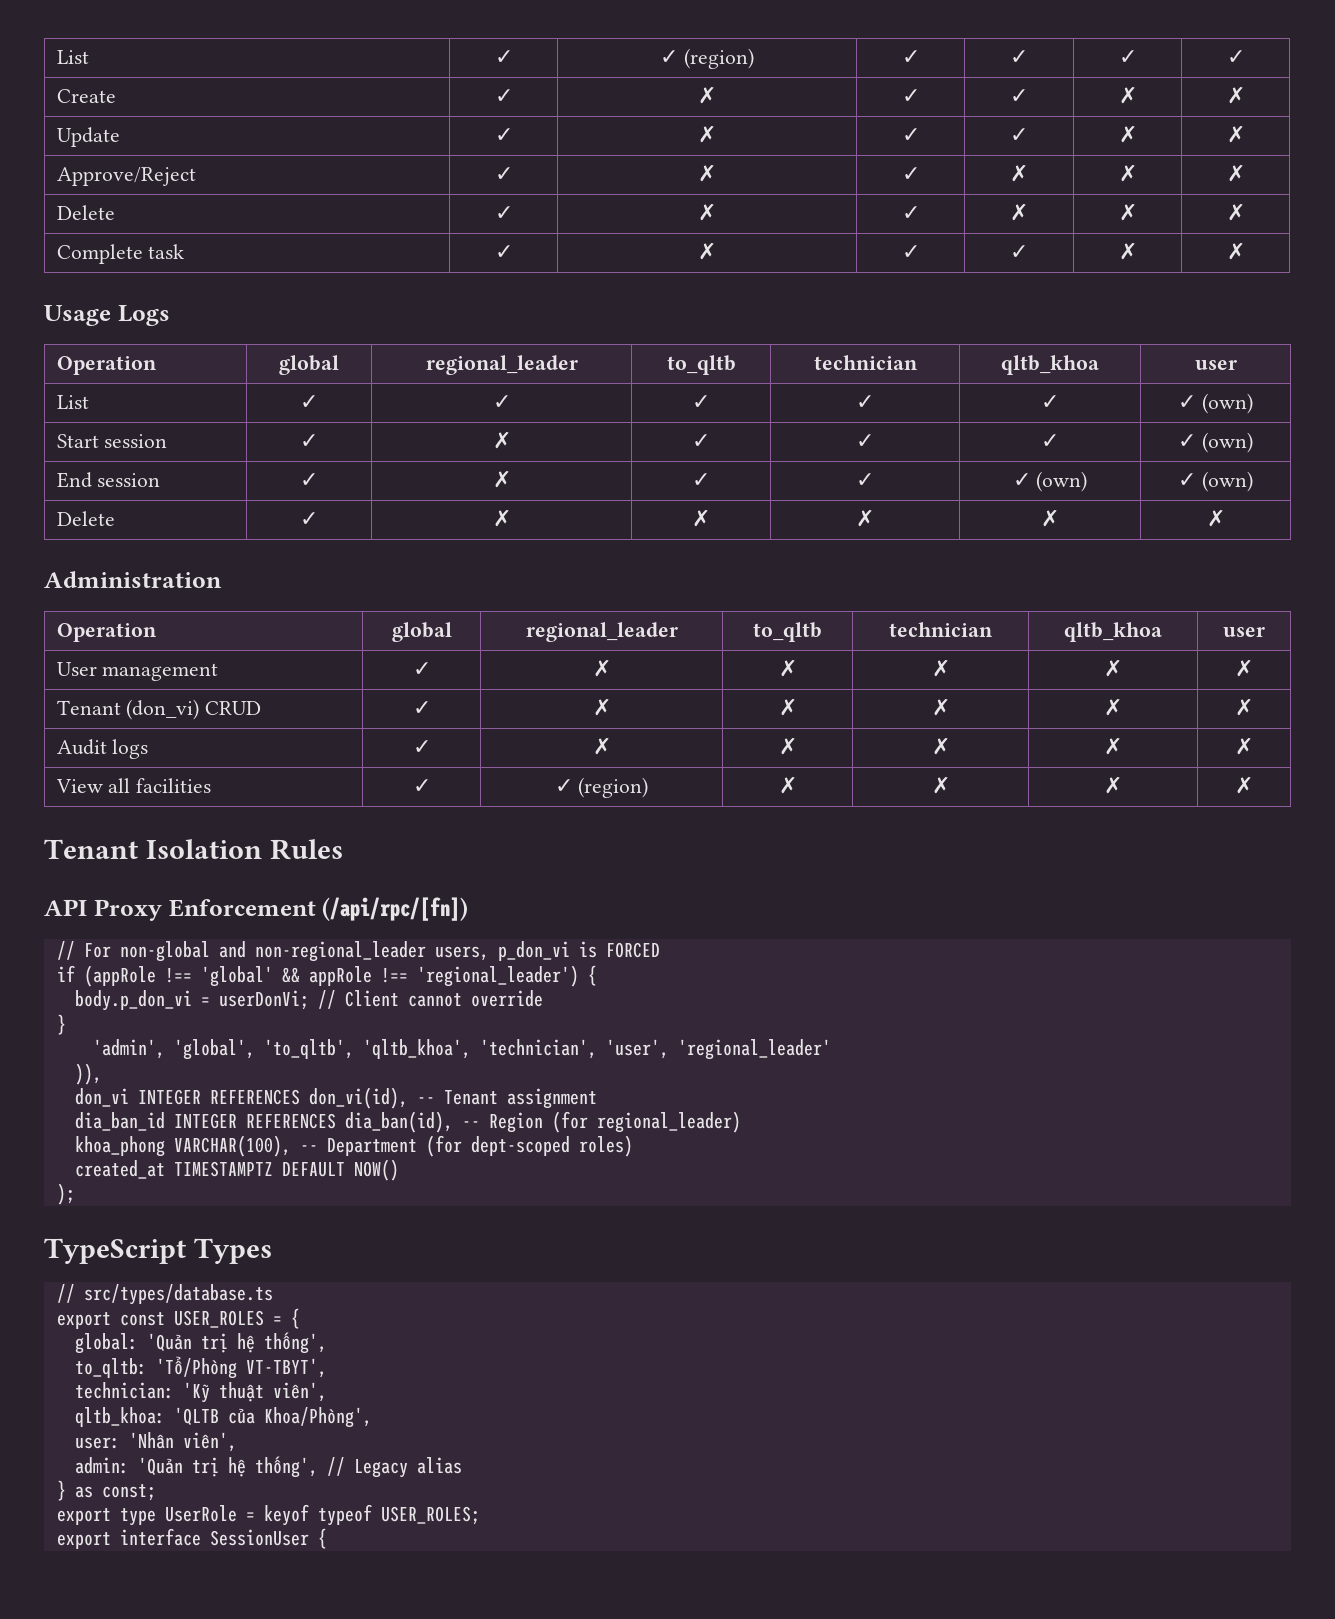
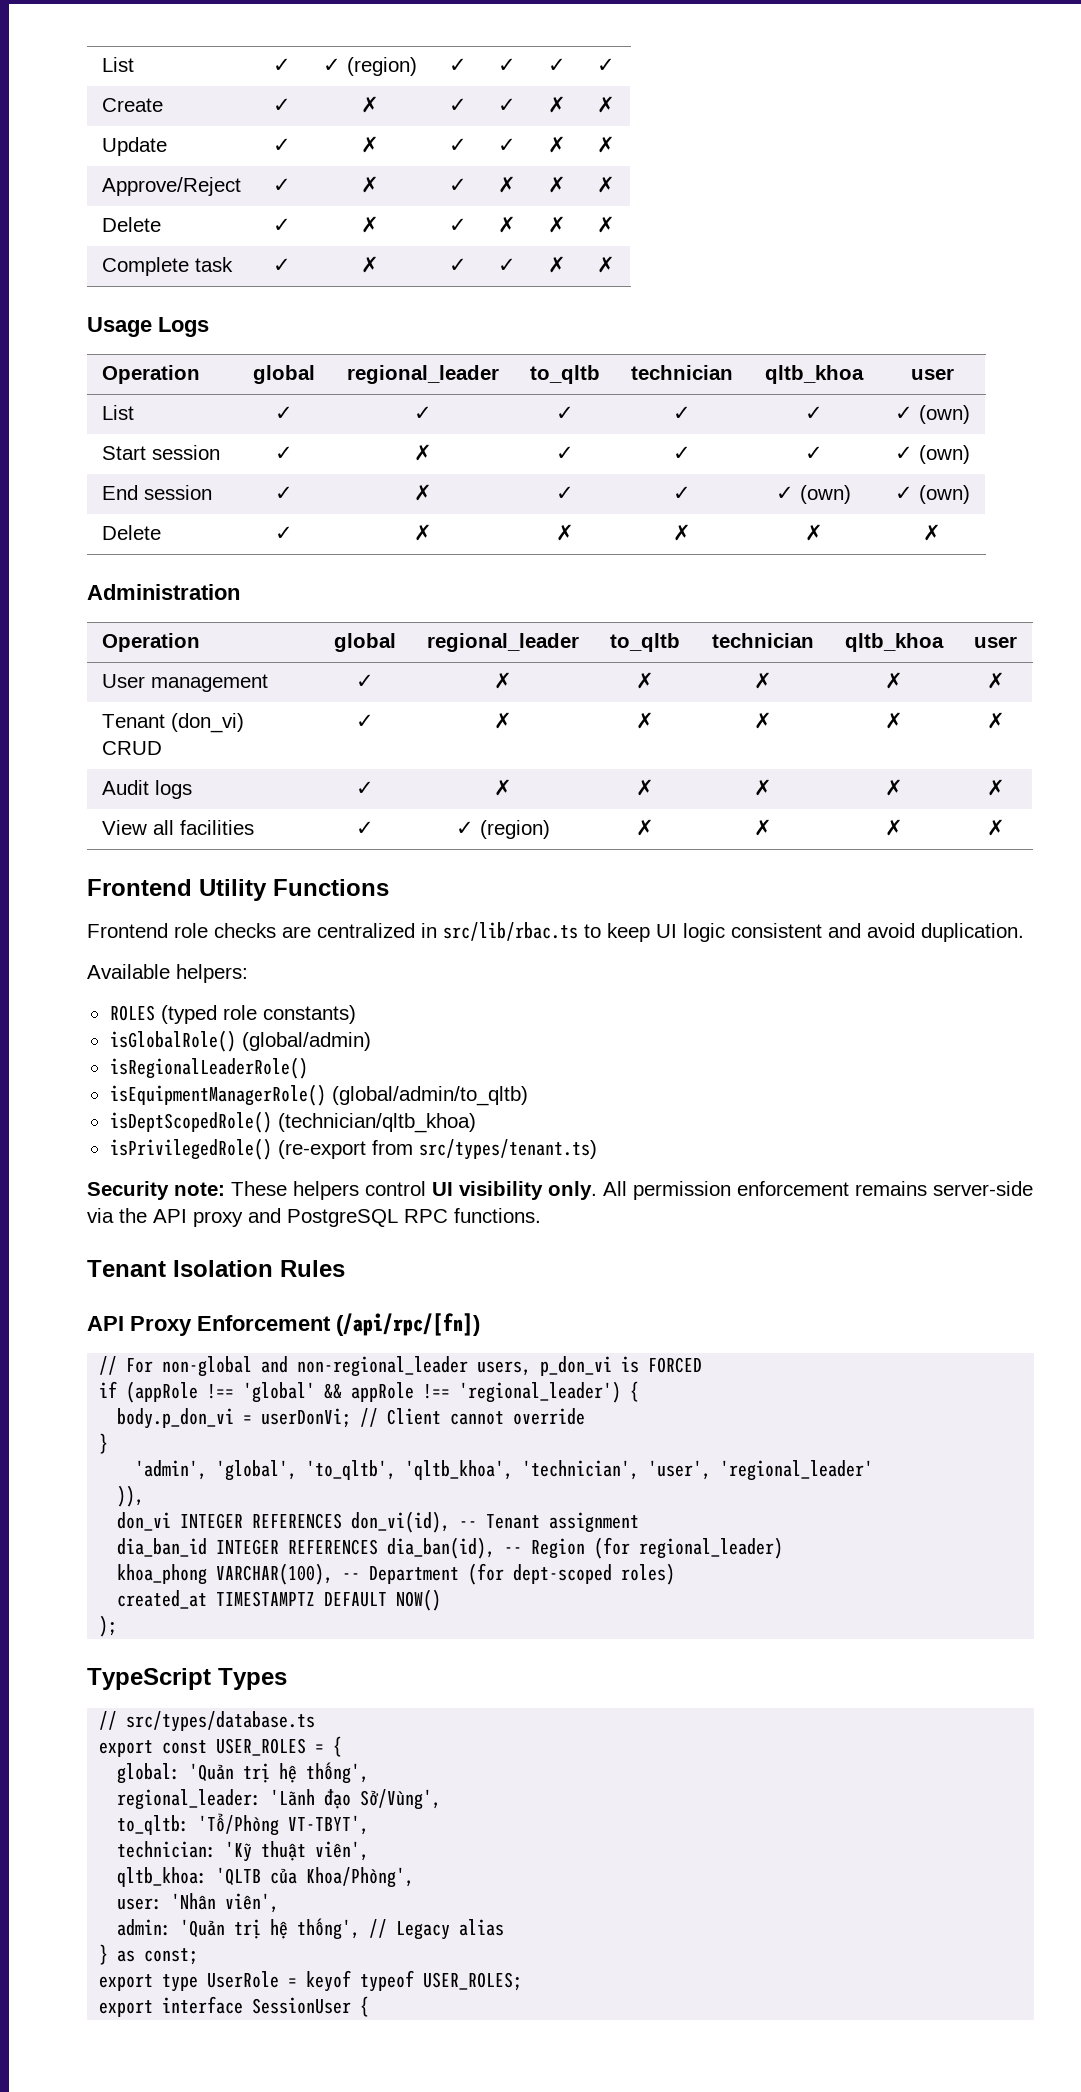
+ Frontend Utility Functions
+ Frontend role checks are centralized in src/lib/rbac.ts to keep UI logic consistent and avoid duplication.
+ Available helpers:
+ ROLES (typed role constants)
+ isGlobalRole() (global/admin)
+ isRegionalLeaderRole()
+ isEquipmentManagerRole() (global/admin/to_qltb)
+ isDeptScopedRole() (technician/qltb_khoa)
+ isPrivilegedRole() (re-export from src/types/tenant.ts)
+ Security note: These helpers control UI visibility only. All permission enforcement remains server-side via the API proxy and PostgreSQL RPC functions.
+ regional_leader: 'Lãnh đạo Sở/Vùng',

